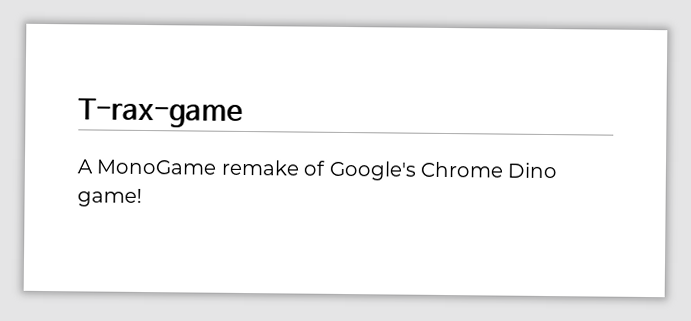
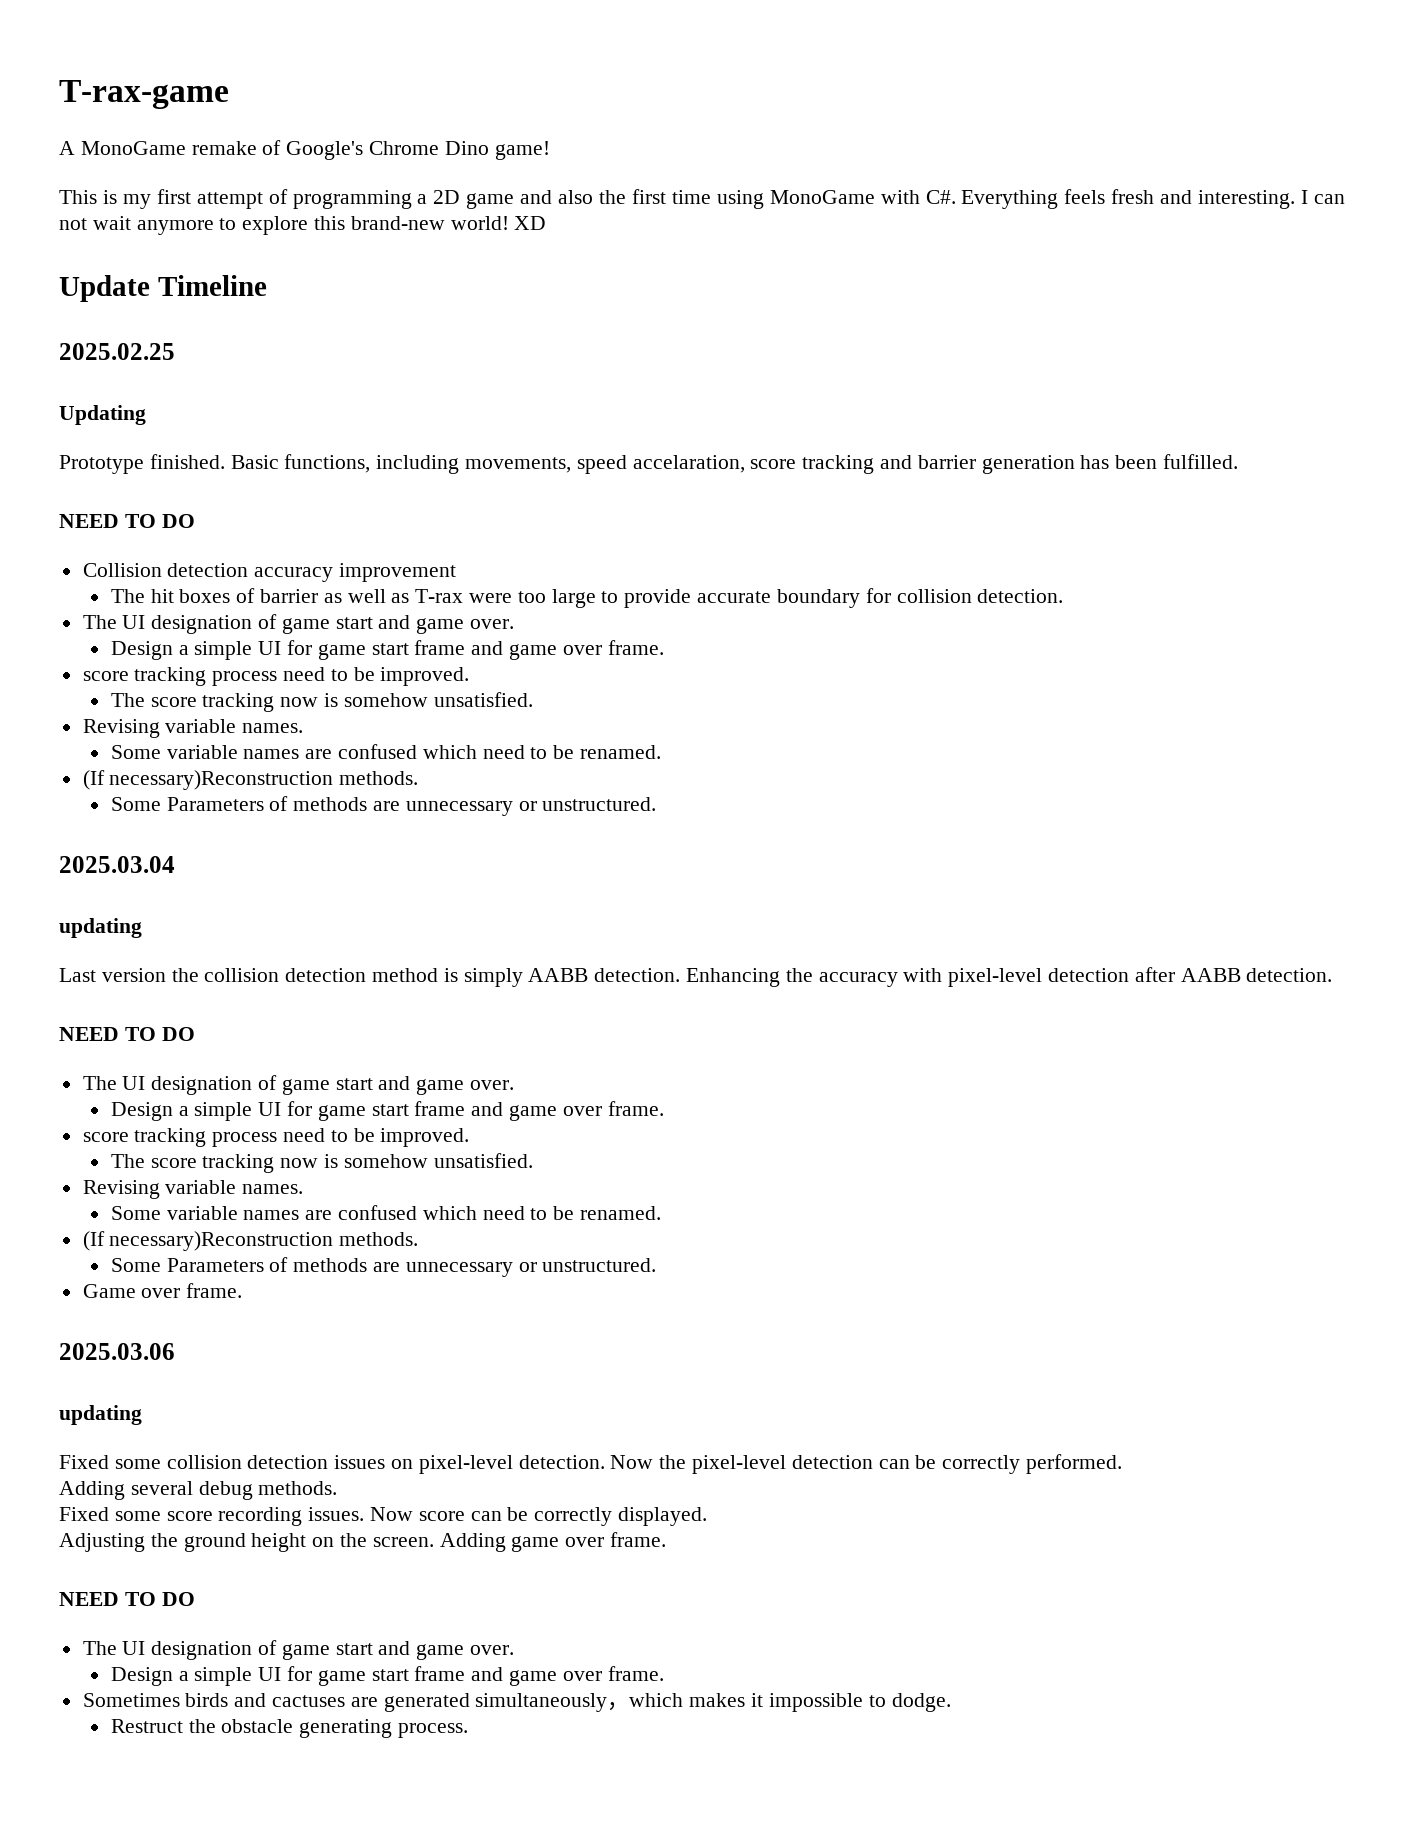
+ This is my first attempt of programming a 2D game and also the first time using MonoGame with C#. Everything feels fresh and interesting. I can not wait anymore to explore this brand-new world! XD
+ Update Timeline
+ 2025.02.25
+ Updating
+ Prototype finished. Basic functions, including movements, speed accelaration, score tracking and barrier generation has been fulfilled.
+ NEED TO DO
+ Collision detection accuracy improvement
+ The hit boxes of barrier as well as T-rax were too large to provide accurate boundary for collision detection.
+ The UI designation of game start and game over.
+ Design a simple UI for game start frame and game over frame.
+ score tracking process need to be improved.
+ The score tracking now is somehow unsatisfied.
+ Revising variable names.
+ Some variable names are confused which need to be renamed.
+ (If necessary)Reconstruction methods.
+ Some Parameters of methods are unnecessary or unstructured.
+ 2025.03.04
+ updating
+ Last version the collision detection method is simply AABB detection. Enhancing the accuracy with pixel-level detection after AABB detection.
+ NEED TO DO
+ The UI designation of game start and game over.
+ Design a simple UI for game start frame and game over frame.
+ score tracking process need to be improved.
+ The score tracking now is somehow unsatisfied.
+ Revising variable names.
+ Some variable names are confused which need to be renamed.
+ (If necessary)Reconstruction methods.
+ Some Parameters of methods are unnecessary or unstructured.
+ Game over frame.
+ 2025.03.06
+ updating
+ Fixed some collision detection issues on pixel-level detection. Now the pixel-level detection can be correctly performed.
+ Adding several debug methods.
+ Fixed some score recording issues. Now score can be correctly displayed.
+ Adjusting the ground height on the screen. Adding game over frame.
+ NEED TO DO
+ The UI designation of game start and game over.
+ Design a simple UI for game start frame and game over frame.
+ Sometimes birds and cactuses are generated simultaneously，which makes it impossible to dodge.
+ Restruct the obstacle generating process.

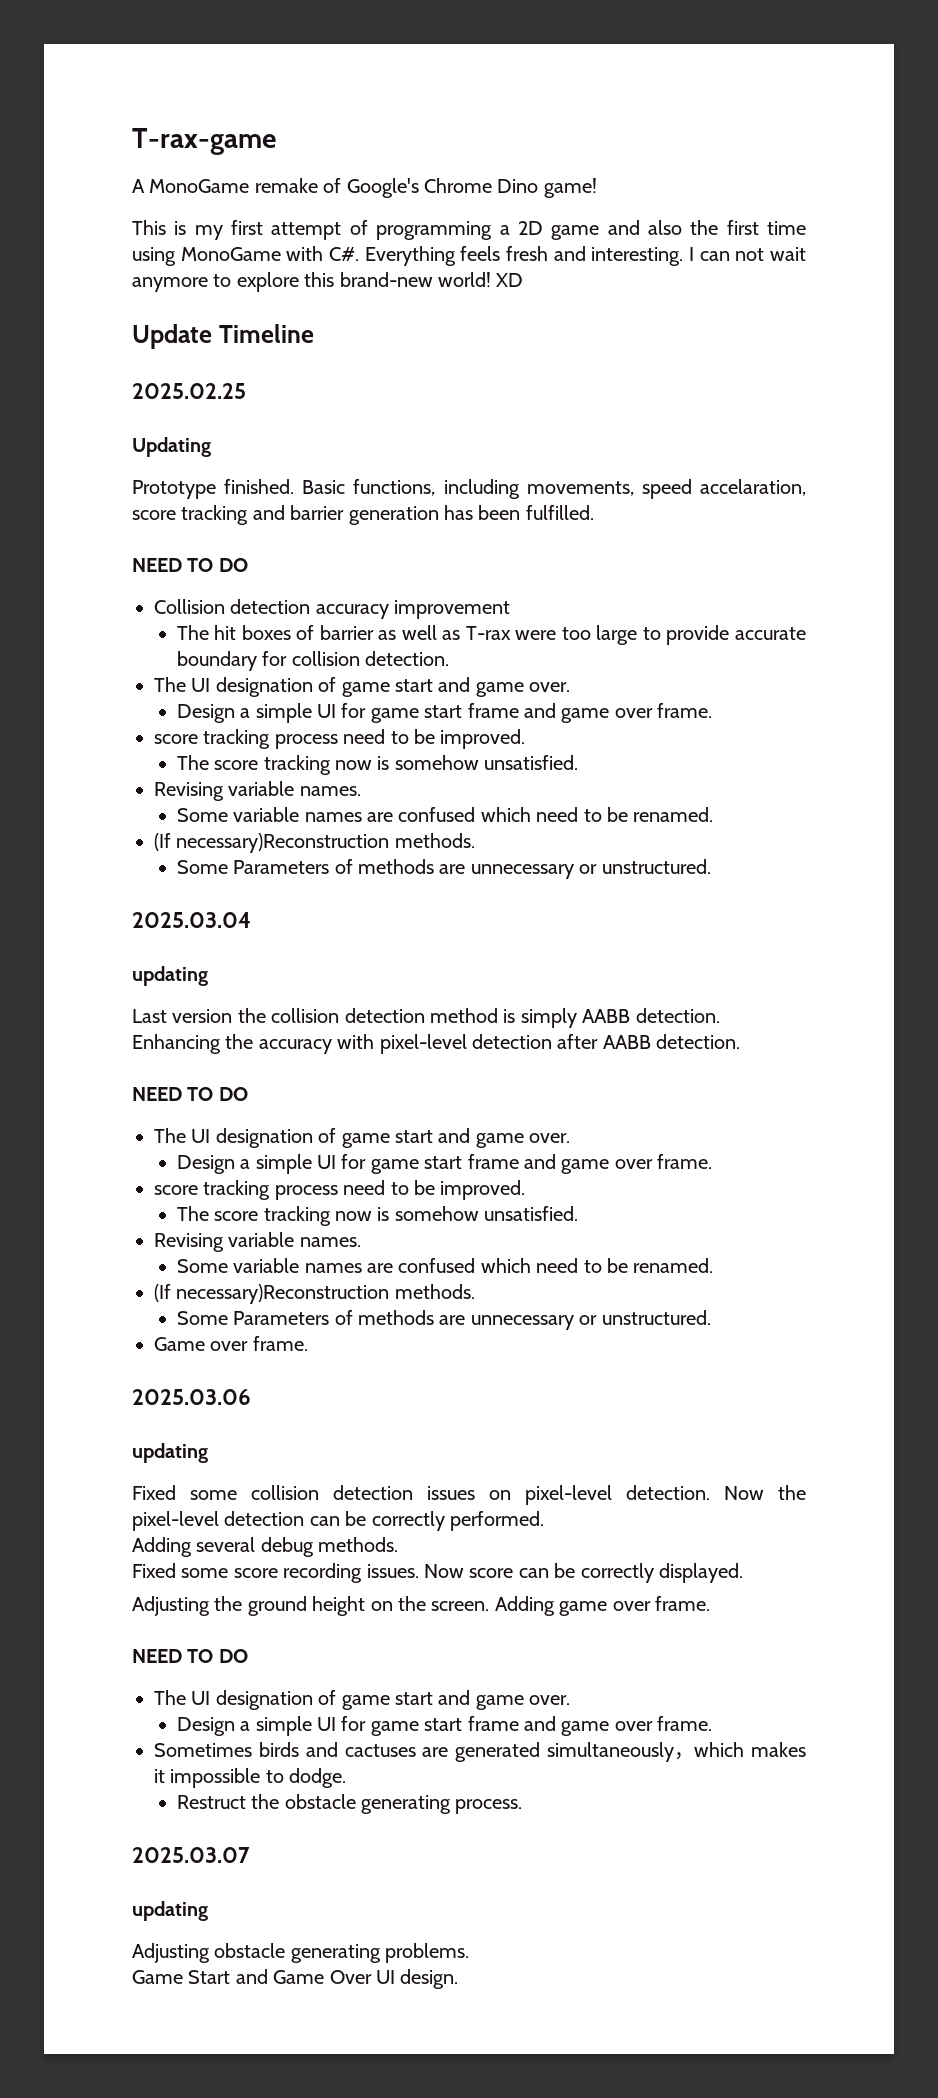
+ 2025.03.07
+ updating
+ Adjusting obstacle generating problems.
+ Game Start and Game Over UI design.

